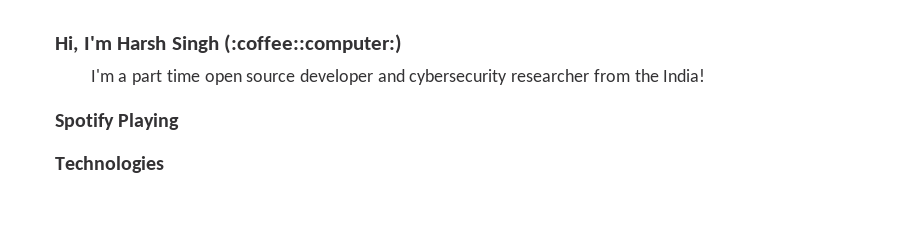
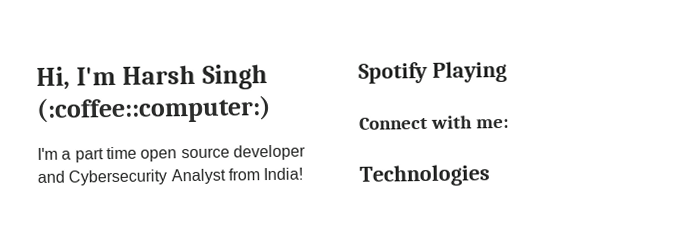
- I'm a part time open source developer and cybersecurity researcher from the India!
+ I'm a part time open source developer and Cybersecurity Analyst from India!
+ Connect with me:

